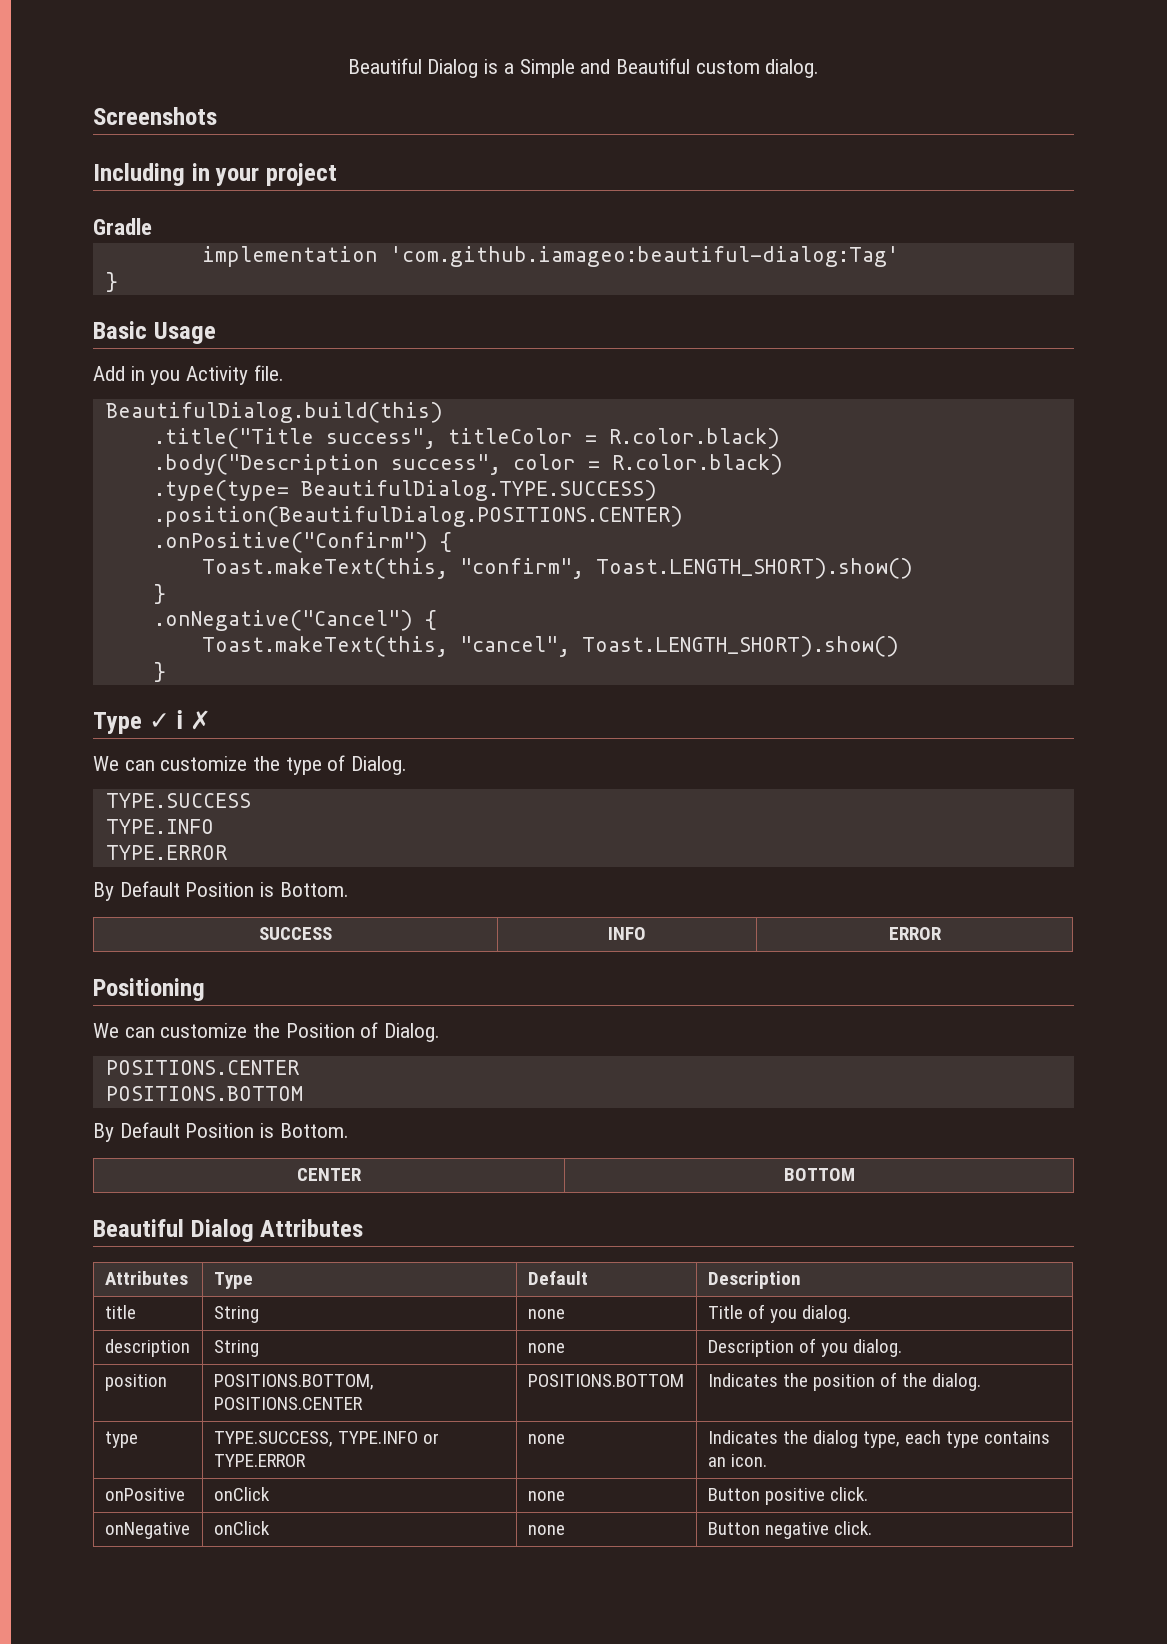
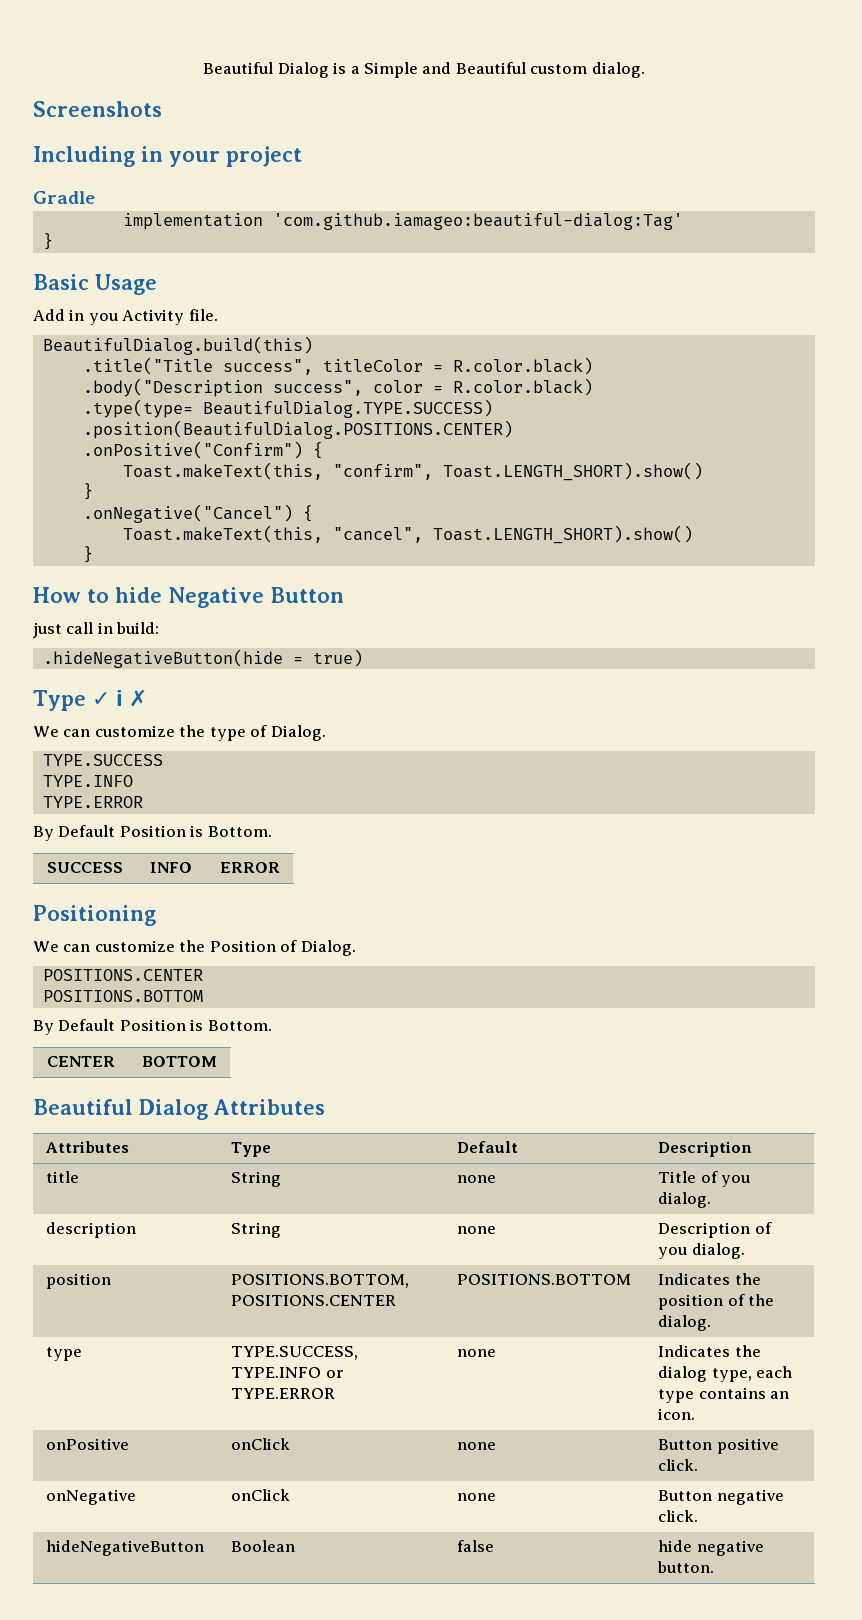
+ How to hide Negative Button
+ just call in build:
+ .hideNegativeButton(hide = true)
+ hideNegativeButton | Boolean | false | hide negative button.

